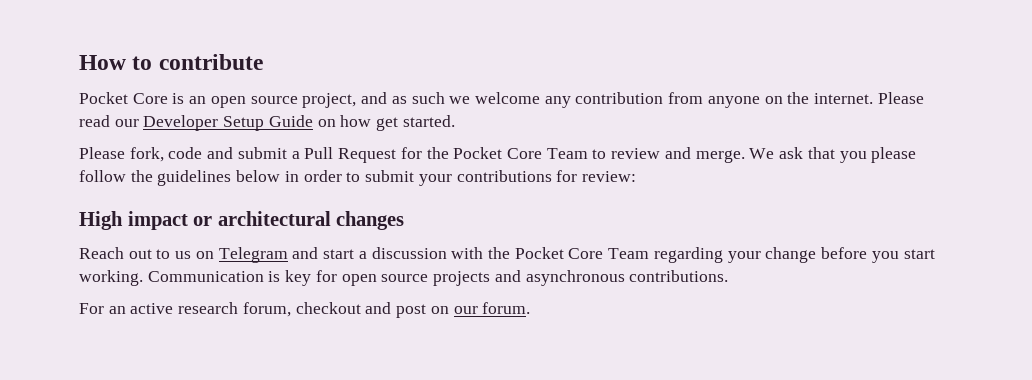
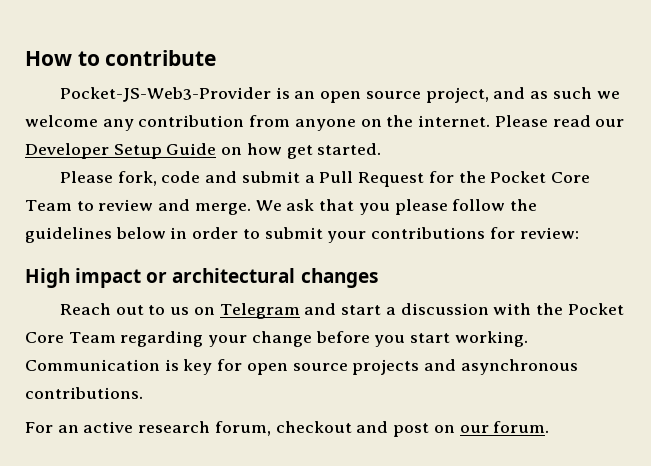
- Pocket Core is an open source project, and as such we welcome any contribution from anyone on the internet.
+ Pocket-JS-Web3-Provider is an open source project, and as such we welcome any contribution from anyone on the internet.

